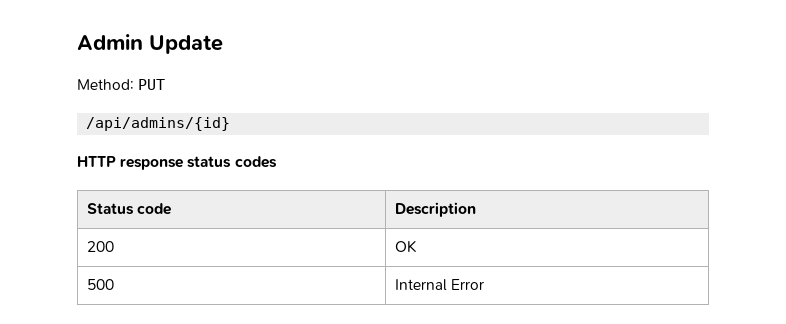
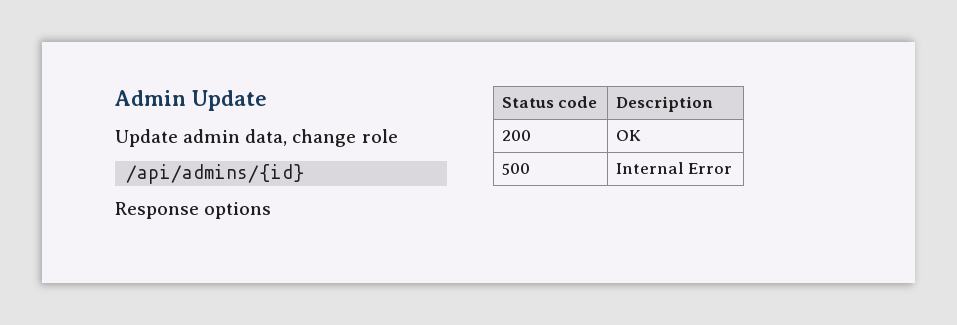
- Method: PUT
+ Update admin data, change role
  /api/admins/{id}
- HTTP response status codes
+ Response options

